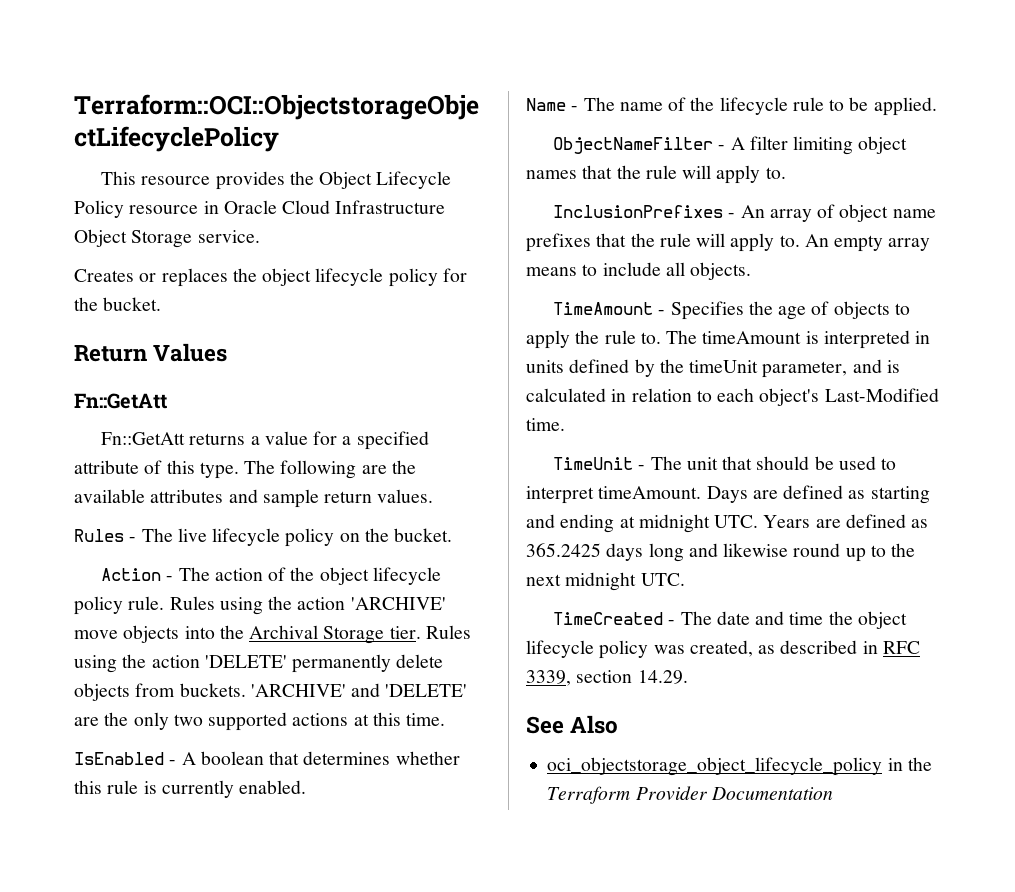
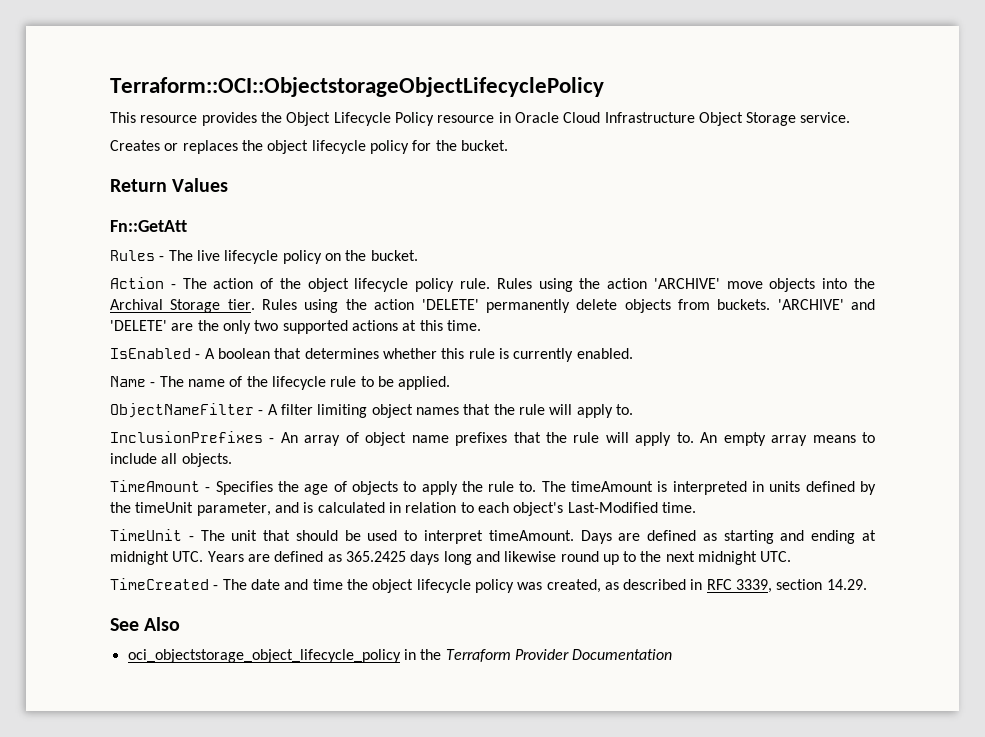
- Fn::GetAtt returns a value for a specified attribute of this type. The following are the available attributes and sample return values.

